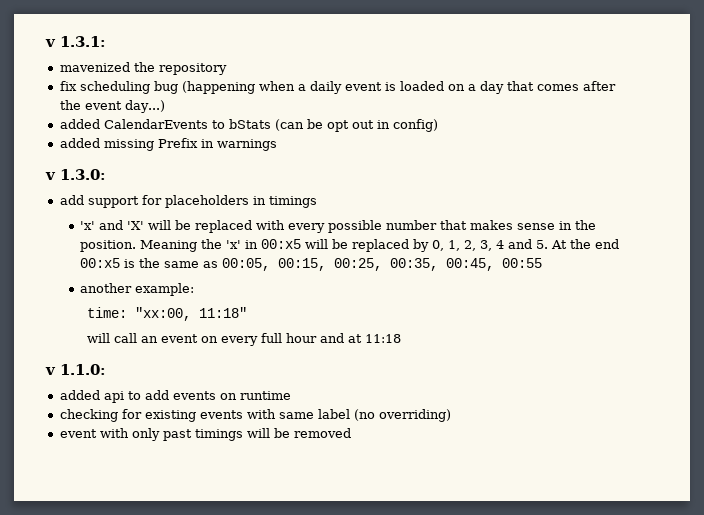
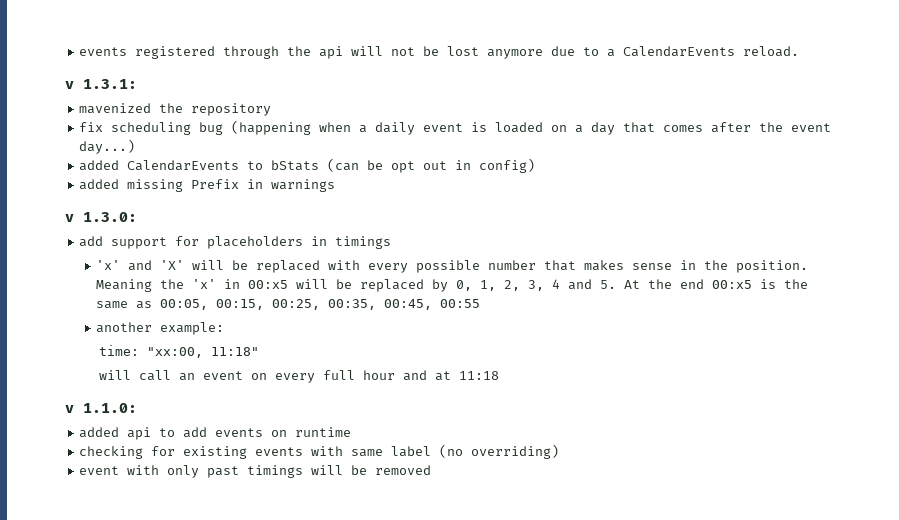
+ events registered through the api will not be lost anymore due to a CalendarEvents reload.

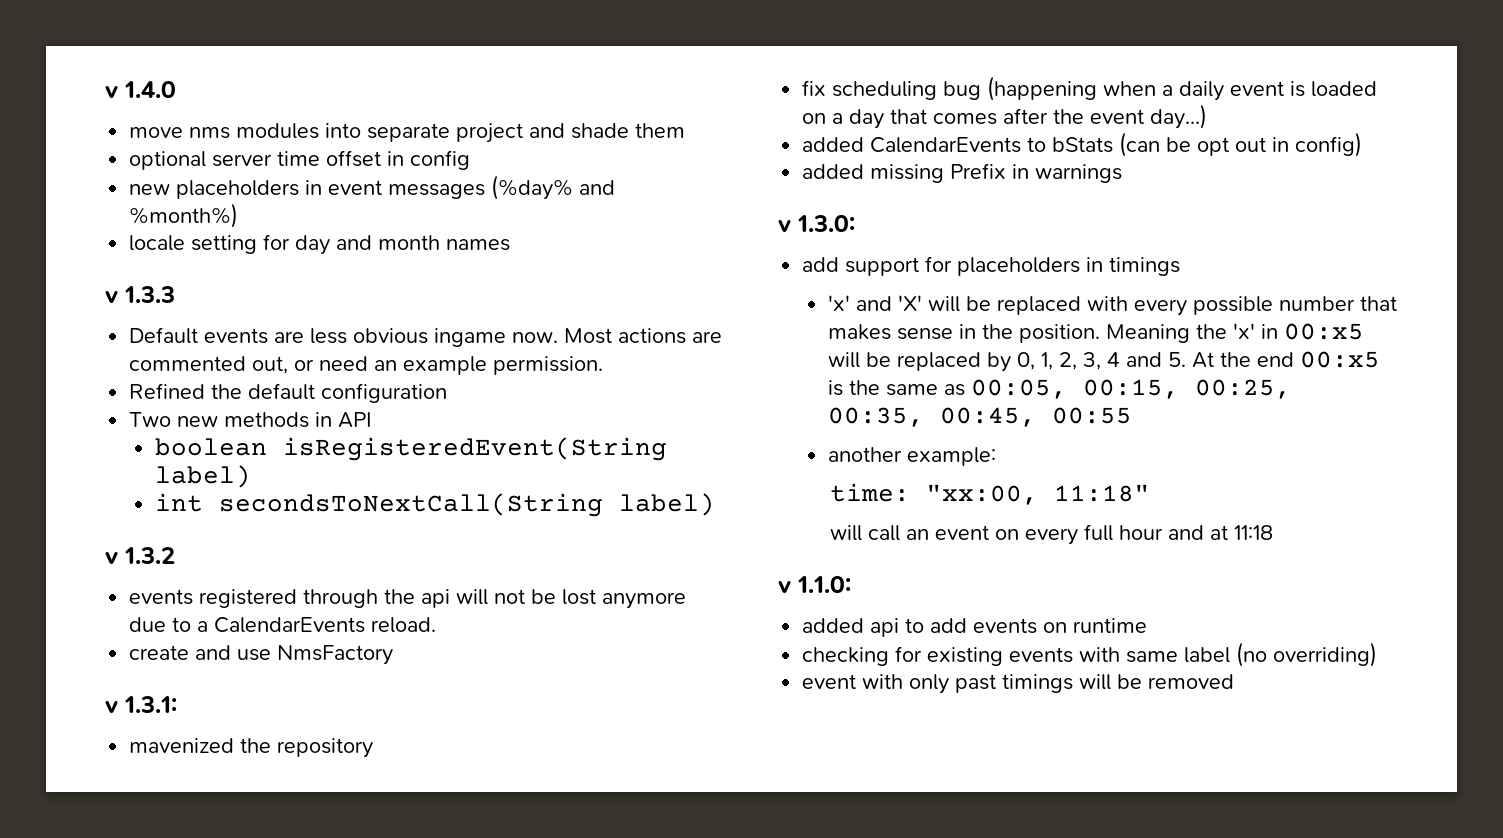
+ v 1.4.0
+ move nms modules into separate project and shade them
+ optional server time offset in config
+ new placeholders in event messages (%day% and %month%)
+ locale setting for day and month names
+ v 1.3.3
+ Default events are less obvious ingame now. Most actions are commented out, or need an example permission.
+ Refined the default configuration
+ Two new methods in API
+ boolean isRegisteredEvent(String label)
+ int secondsToNextCall(String label)
+ v 1.3.2
+ create and use NmsFactory

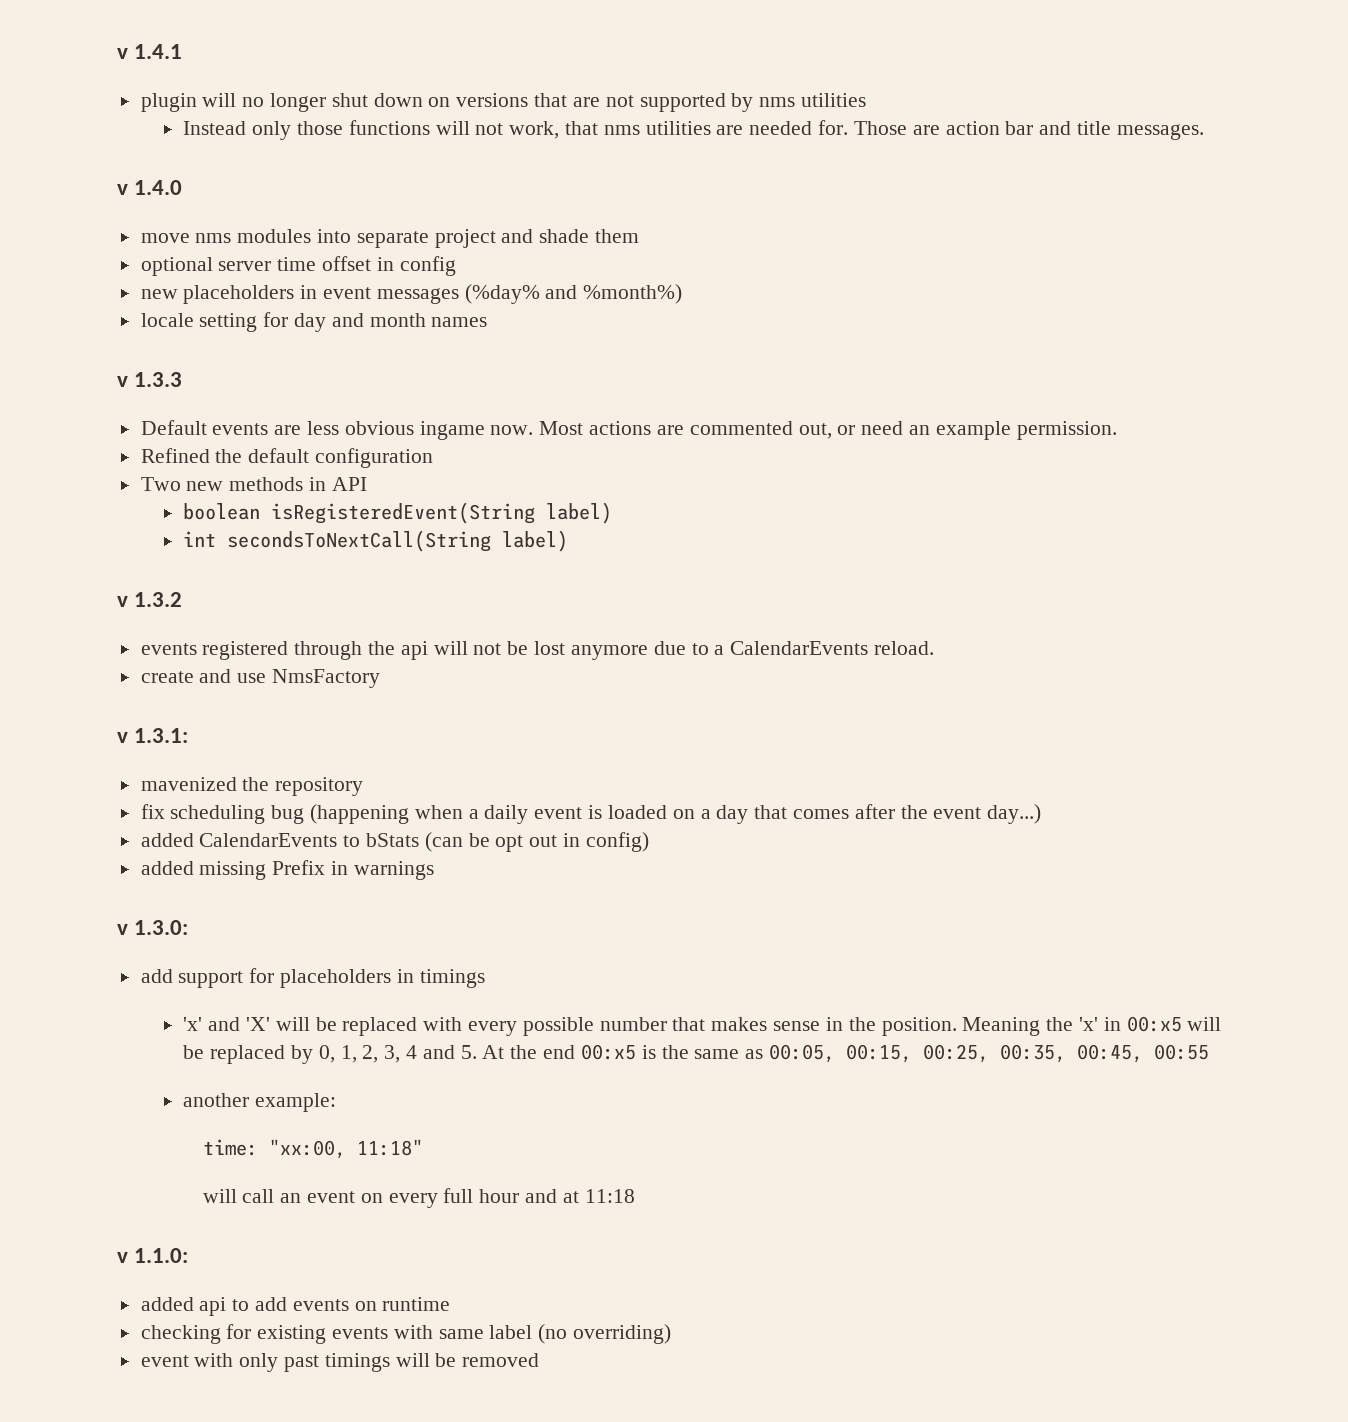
+ v 1.4.1
+ plugin will no longer shut down on versions that are not supported by nms utilities
+ Instead only those functions will not work, that nms utilities are needed for. Those are action bar and title messages.

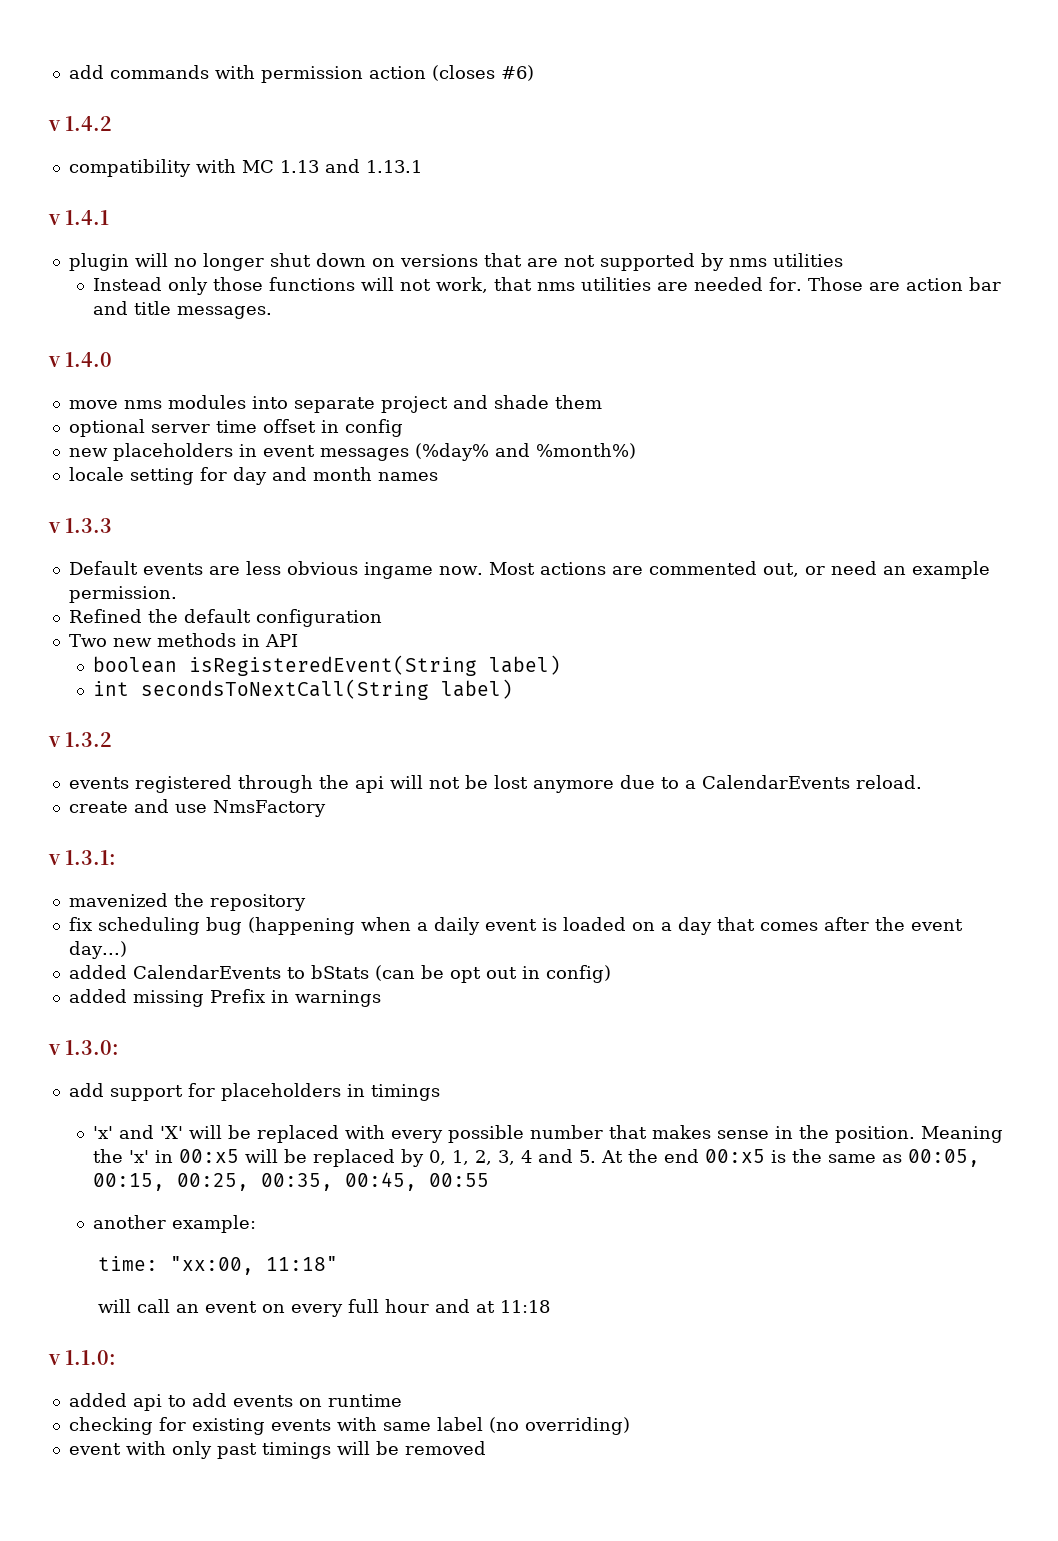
+ add commands with permission action (closes #6)
+ v 1.4.2
+ compatibility with MC 1.13 and 1.13.1

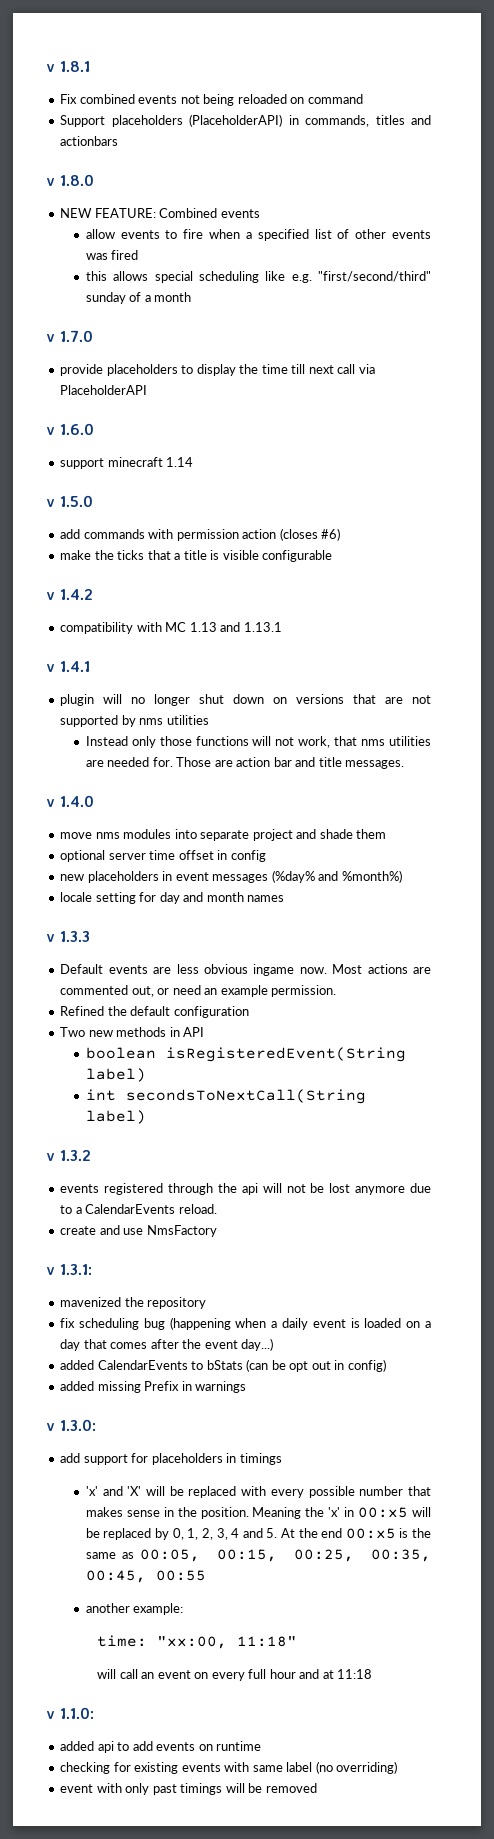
+ v 1.8.1
+ Fix combined events not being reloaded on command
+ Support placeholders (PlaceholderAPI) in commands, titles and actionbars
+ v 1.8.0
+ NEW FEATURE: Combined events
+ allow events to fire when a specified list of other events was fired
+ this allows special scheduling like e.g. "first/second/third" sunday of a month
+ v 1.7.0
+ provide placeholders to display the time till next call via PlaceholderAPI
+ v 1.6.0
+ support minecraft 1.14
+ v 1.5.0
+ make the ticks that a title is visible configurable

